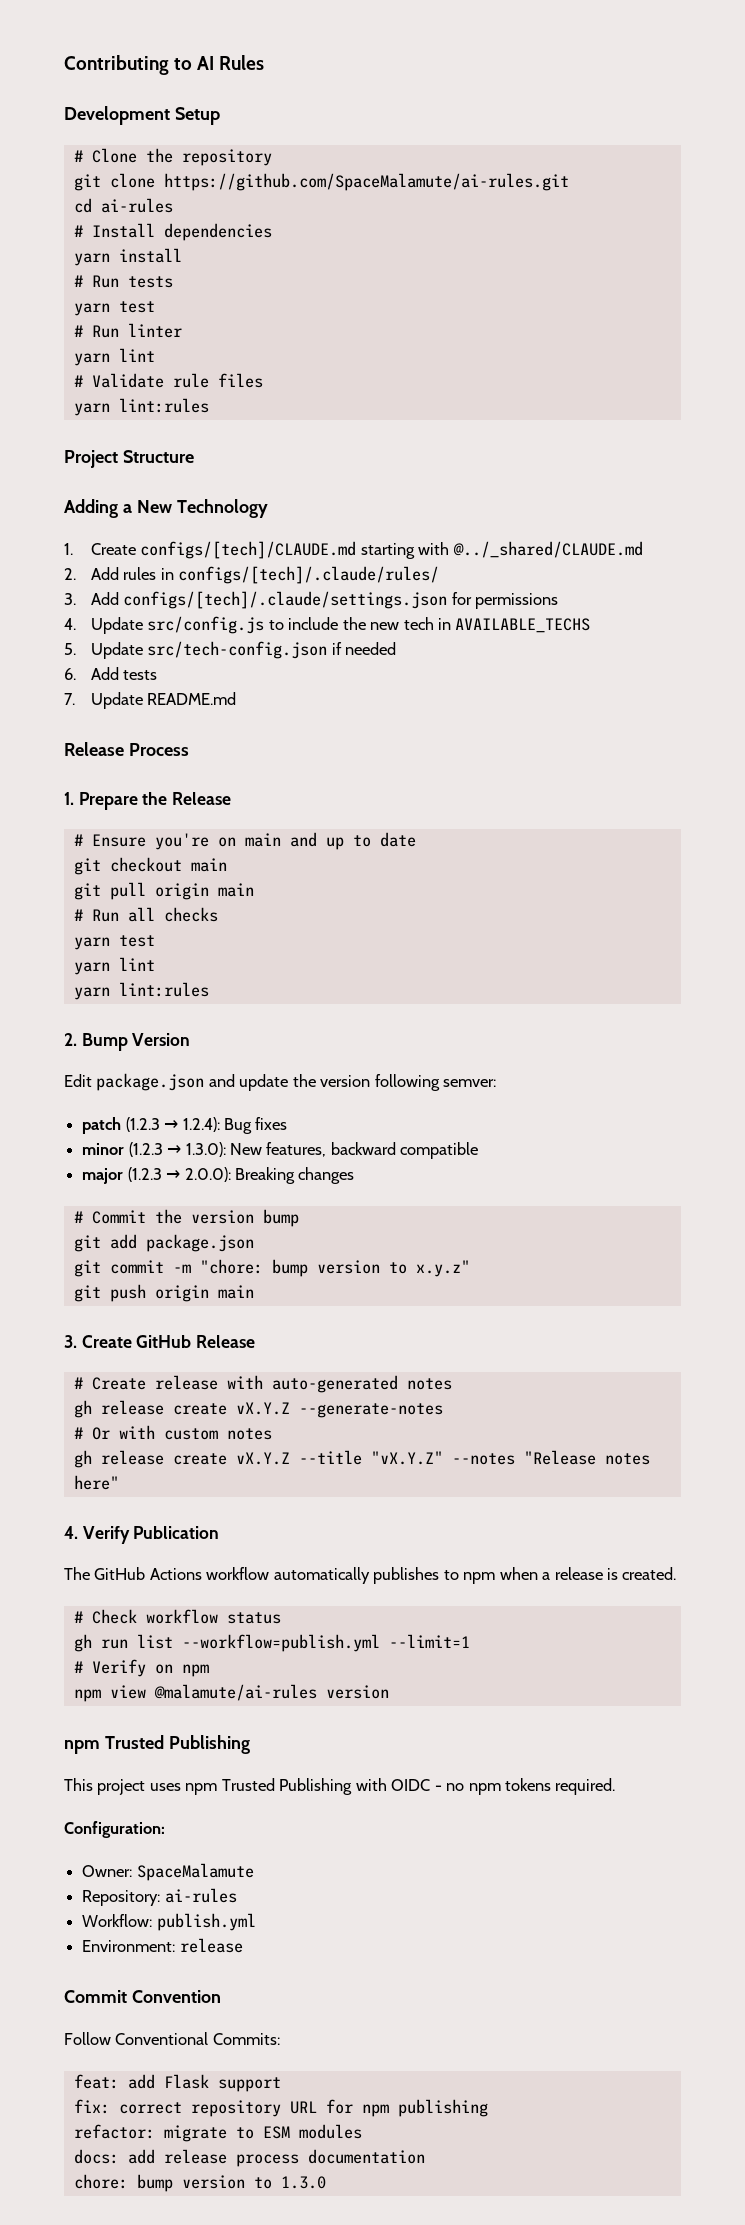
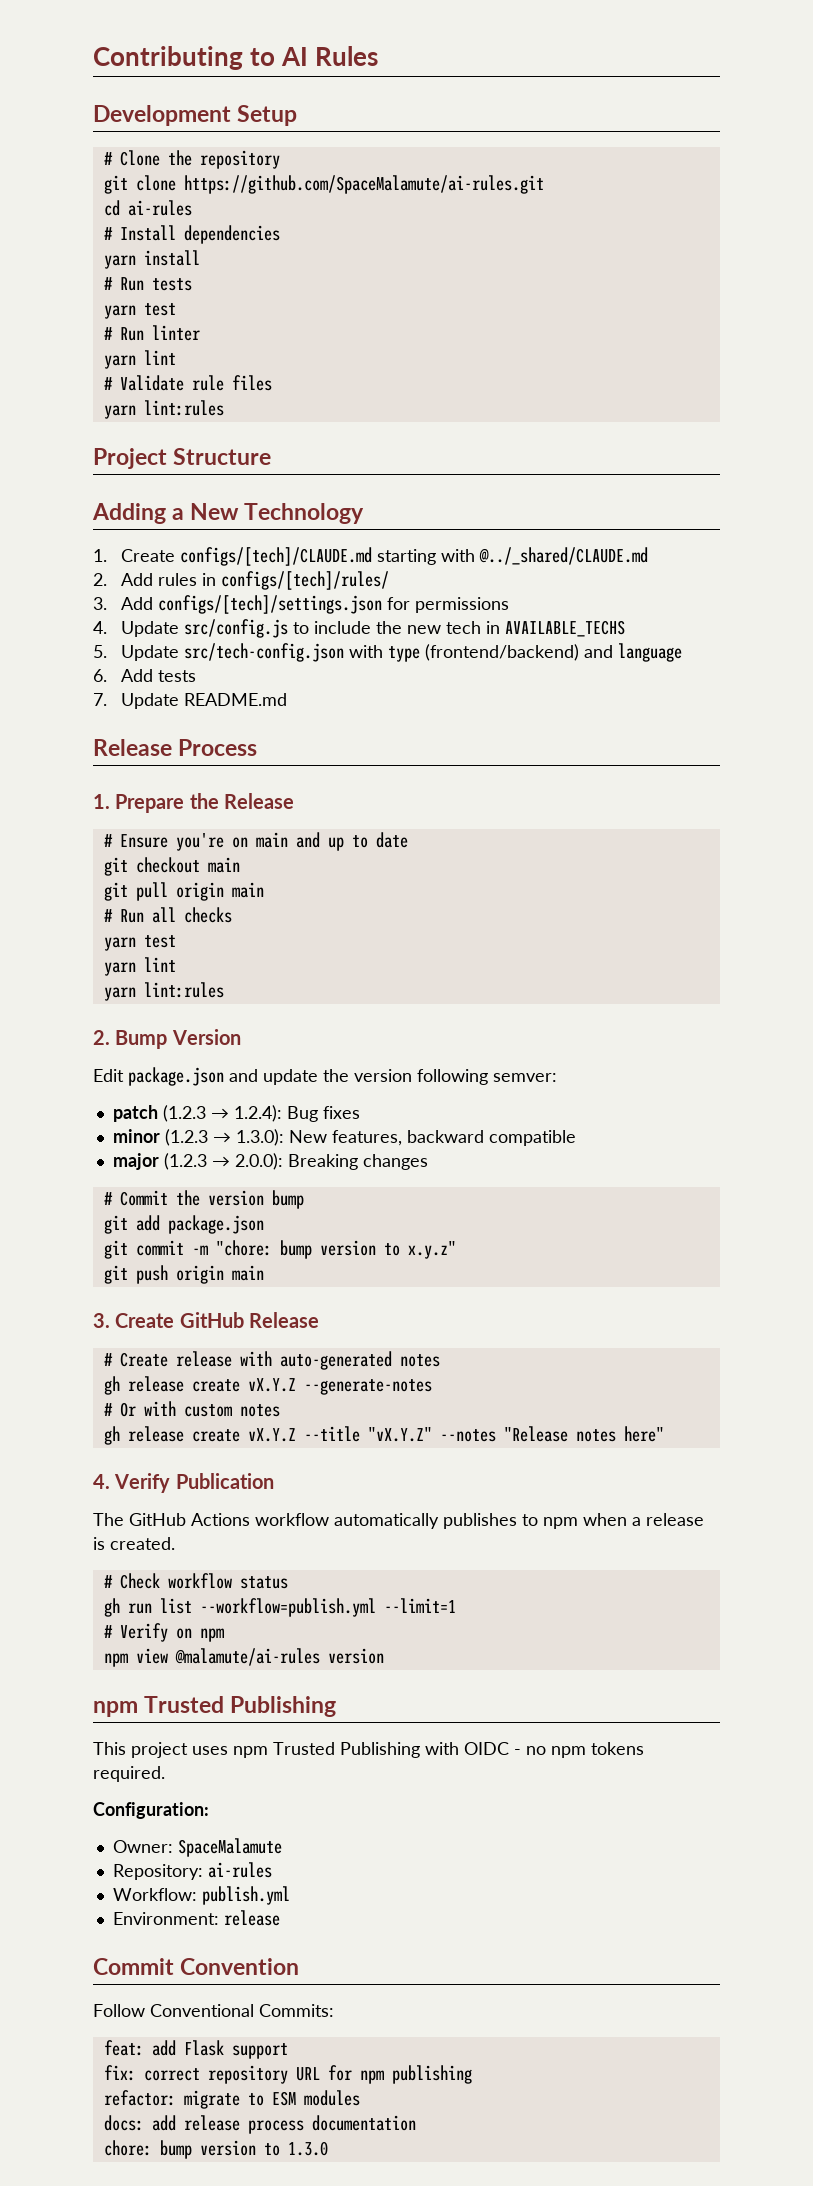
- 2. Add rules in configs/[tech]/.claude/rules/
+ 2. Add rules in configs/[tech]/rules/
- 3. Add configs/[tech]/.claude/settings.json for permissions
+ 3. Add configs/[tech]/settings.json for permissions
- 5. Update src/tech-config.json if needed
+ 5. Update src/tech-config.json with type (frontend/backend) and language

